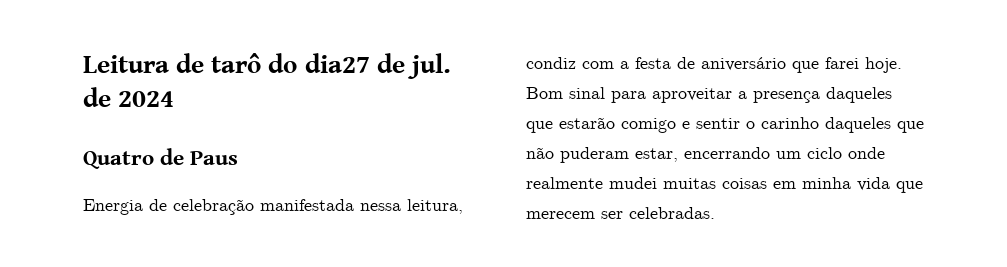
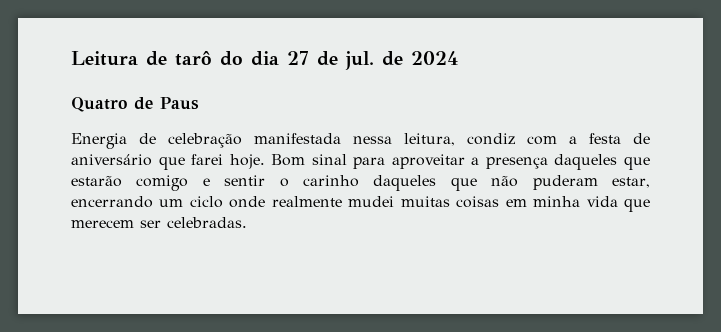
- Leitura de tarô do dia27 de jul. de 2024
+ Leitura de tarô do dia 27 de jul. de 2024

